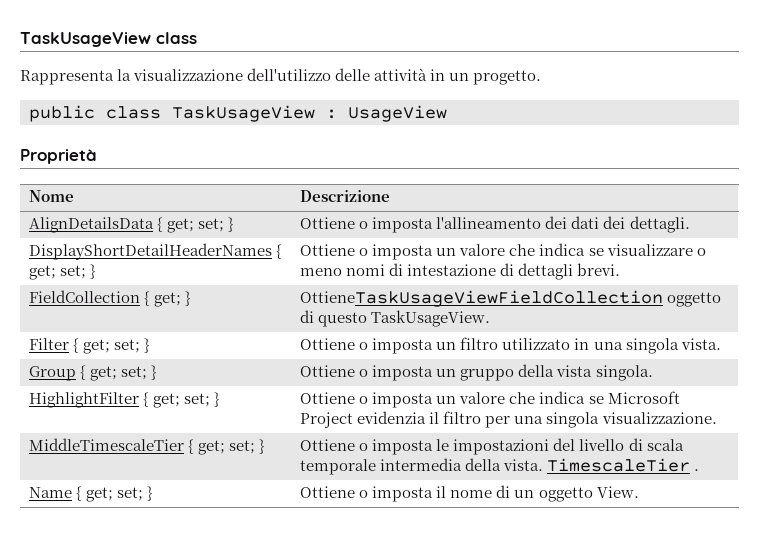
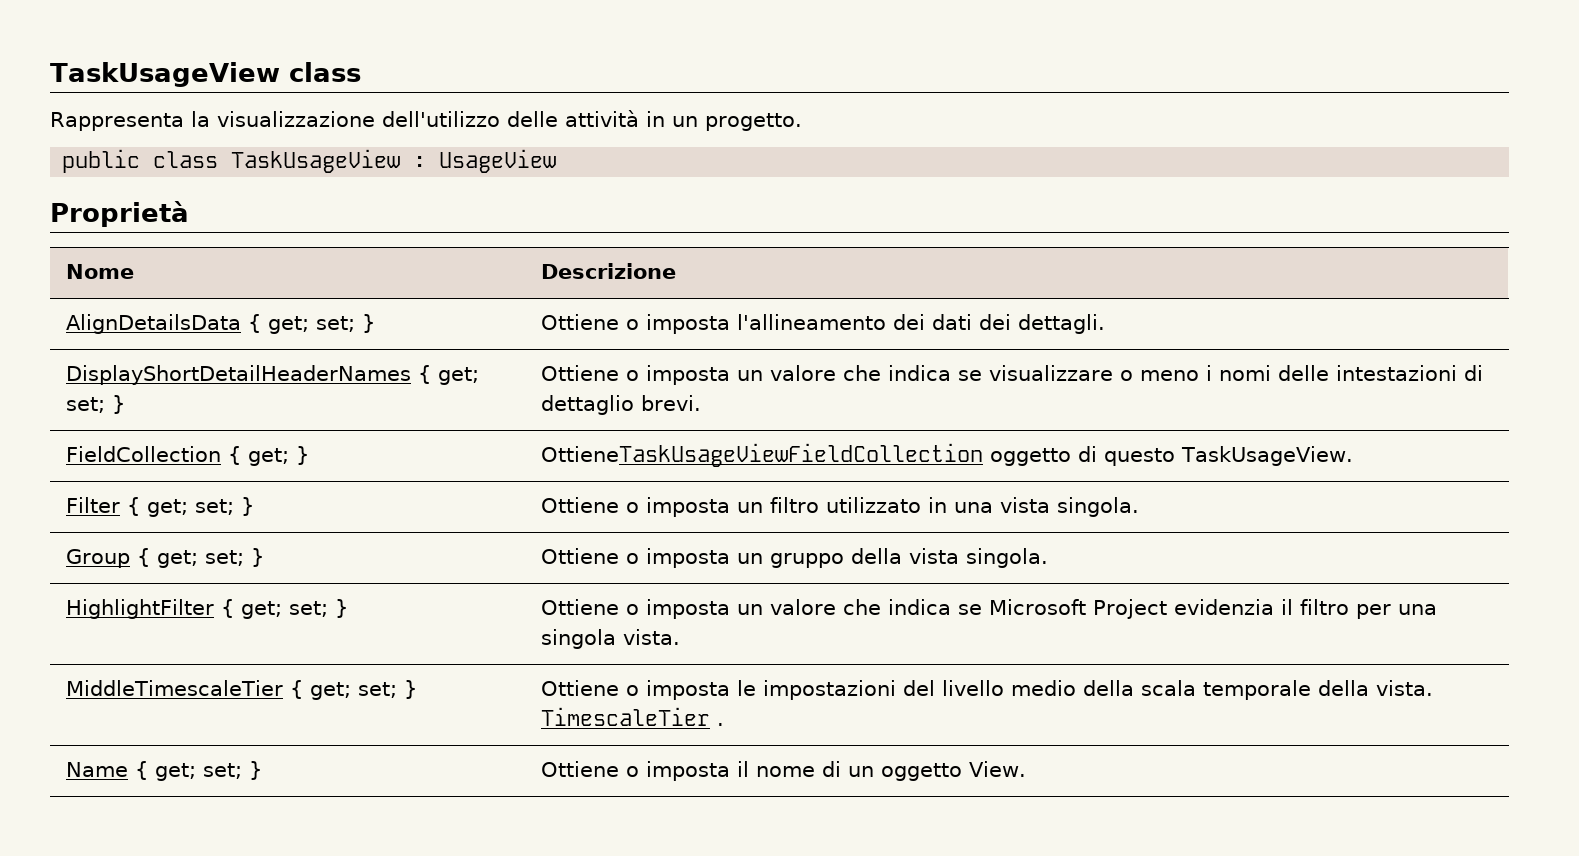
- DisplayShortDetailHeaderNames { get; set; } | Ottiene o imposta un valore che indica se visualizzare o meno nomi di intestazione di dettagli brevi.
+ DisplayShortDetailHeaderNames { get; set; } | Ottiene o imposta un valore che indica se visualizzare o meno i nomi delle intestazioni di dettaglio brevi.
- Filter { get; set; } | Ottiene o imposta un filtro utilizzato in una singola vista.
+ Filter { get; set; } | Ottiene o imposta un filtro utilizzato in una vista singola.
- HighlightFilter { get; set; } | Ottiene o imposta un valore che indica se Microsoft Project evidenzia il filtro per una singola visualizzazione.
+ HighlightFilter { get; set; } | Ottiene o imposta un valore che indica se Microsoft Project evidenzia il filtro per una singola vista.
- MiddleTimescaleTier { get; set; } | Ottiene o imposta le impostazioni del livello di scala temporale intermedia della vista. TimescaleTier .
+ MiddleTimescaleTier { get; set; } | Ottiene o imposta le impostazioni del livello medio della scala temporale della vista. TimescaleTier .

